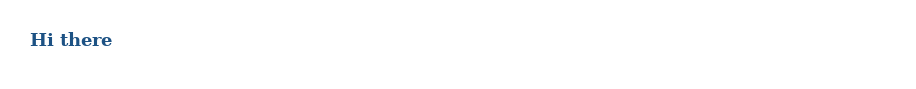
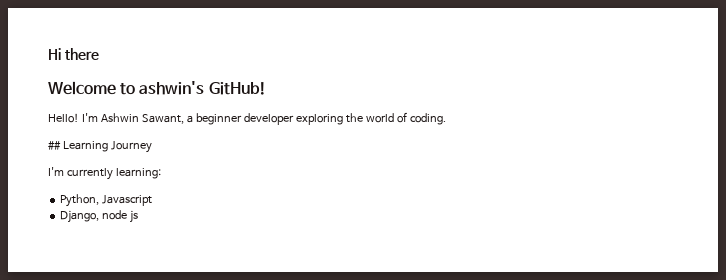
+ Welcome to ashwin's GitHub!
+ Hello! I'm Ashwin Sawant, a beginner developer exploring the world of coding.
+ ## Learning Journey
+ I'm currently learning:
+ Python, Javascript
+ Django, node js

